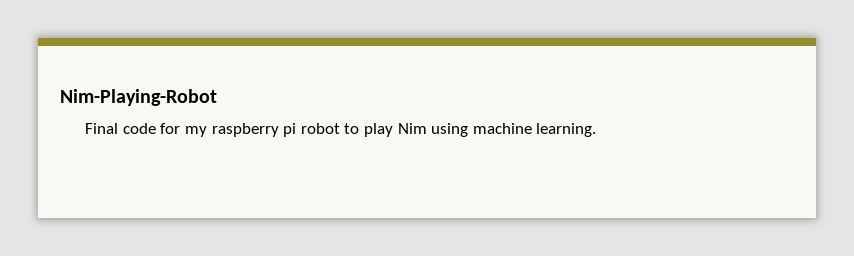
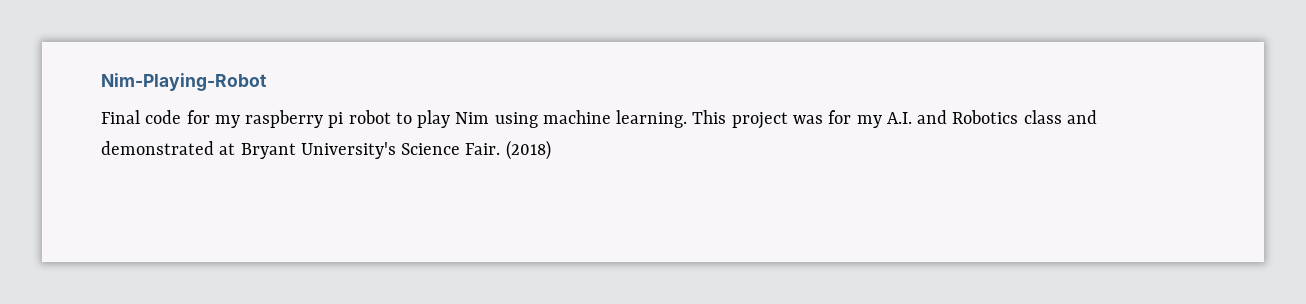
+ This project was for my A.I. and Robotics class and demonstrated at Bryant University's Science Fair. (2018)

